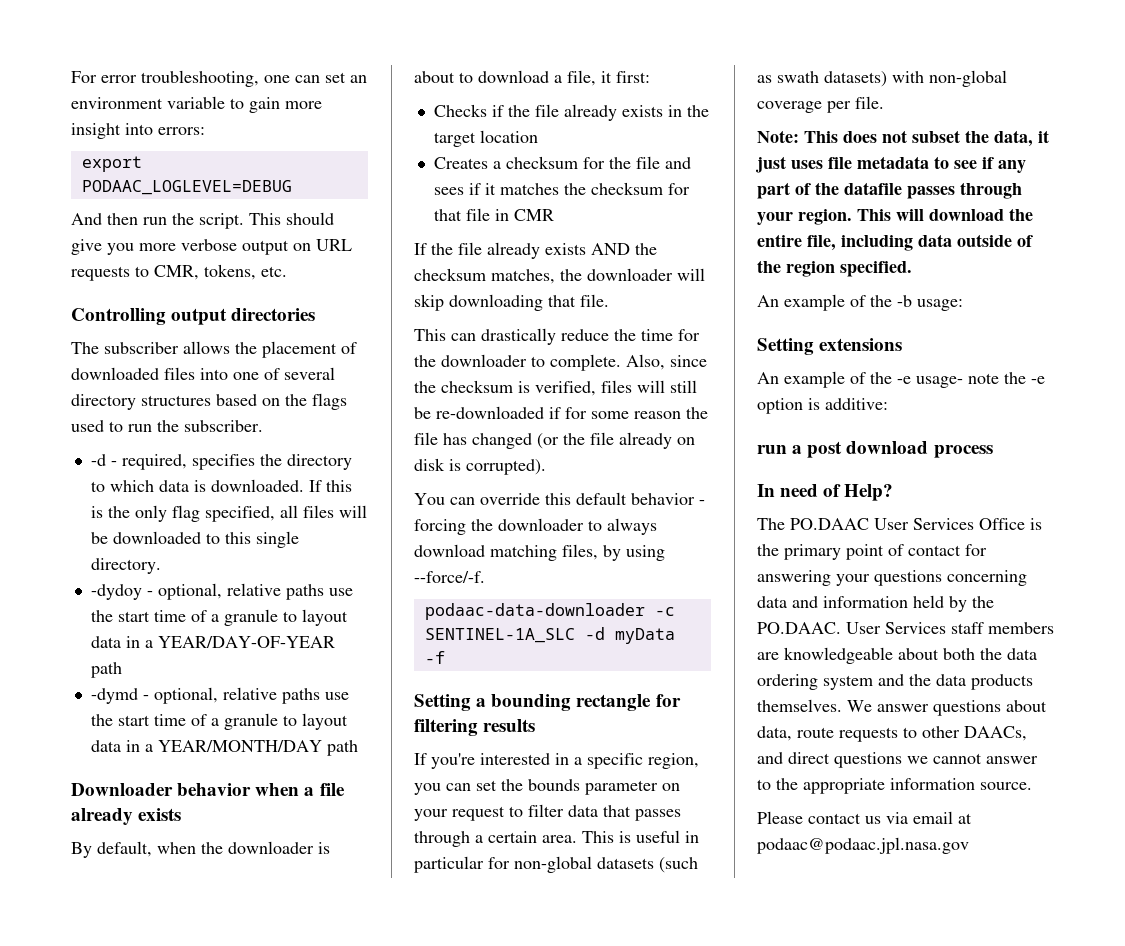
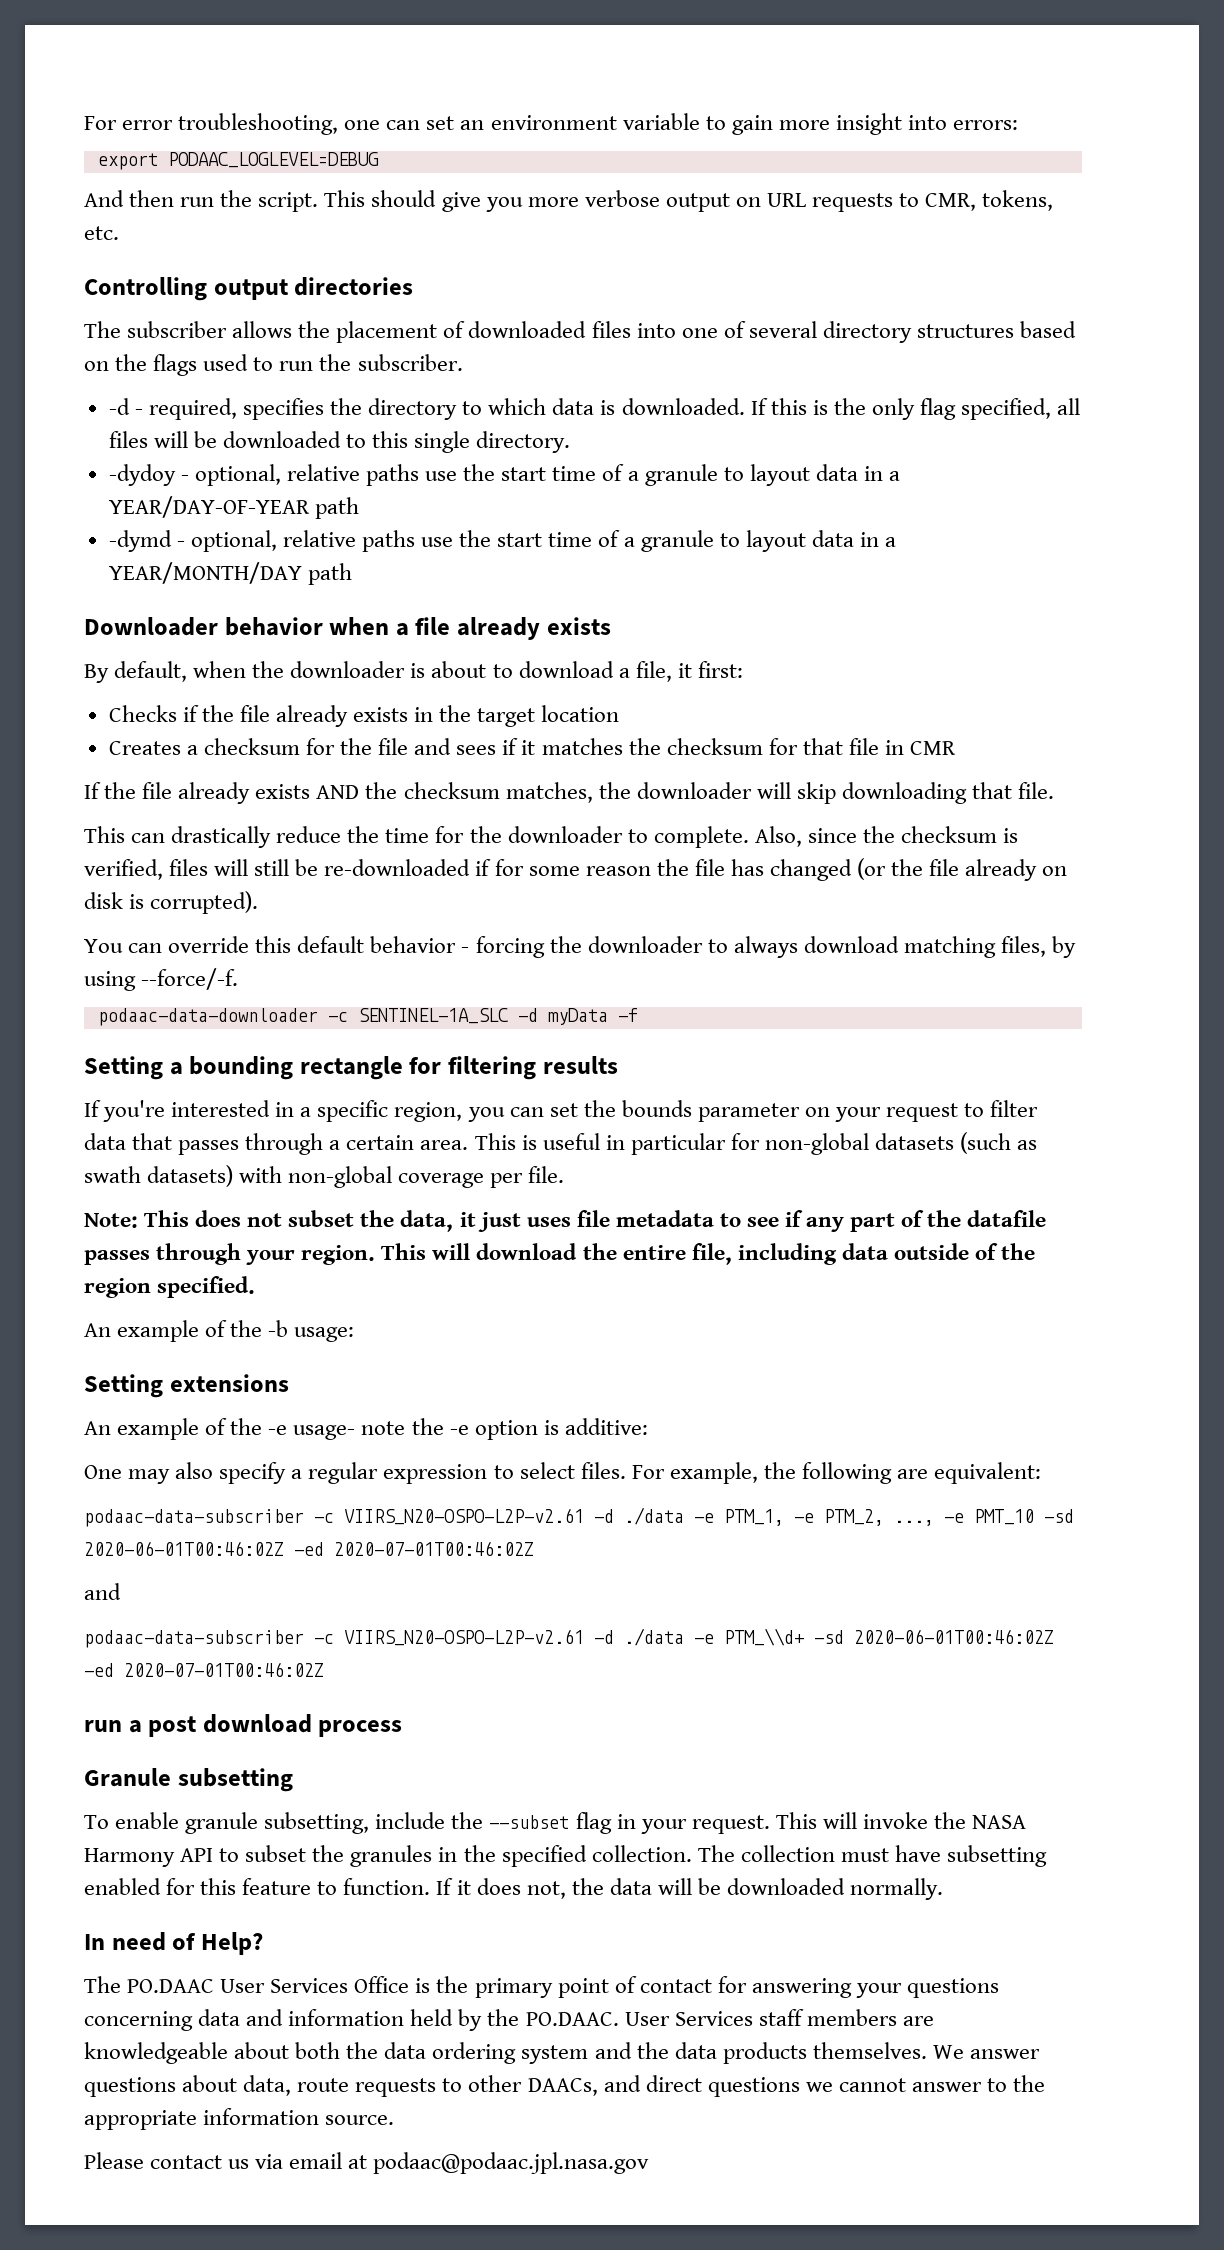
+ One may also specify a regular expression to select files. For example, the following are equivalent:
+ podaac-data-subscriber -c VIIRS_N20-OSPO-L2P-v2.61 -d ./data -e PTM_1, -e PTM_2, ..., -e PMT_10 -sd 2020-06-01T00:46:02Z -ed 2020-07-01T00:46:02Z
+ and
+ podaac-data-subscriber -c VIIRS_N20-OSPO-L2P-v2.61 -d ./data -e PTM_\\d+ -sd 2020-06-01T00:46:02Z -ed 2020-07-01T00:46:02Z
+ Granule subsetting
+ To enable granule subsetting, include the --subset flag in your request. This will invoke the NASA Harmony API to subset the granules in the specified collection. The collection must have subsetting enabled for this feature to function. If it does not, the data will be downloaded normally.

